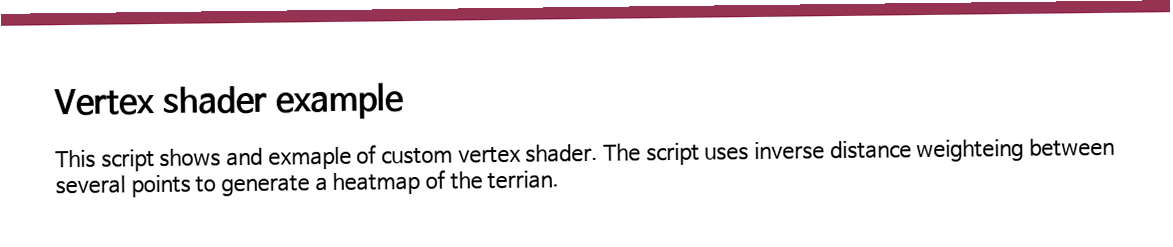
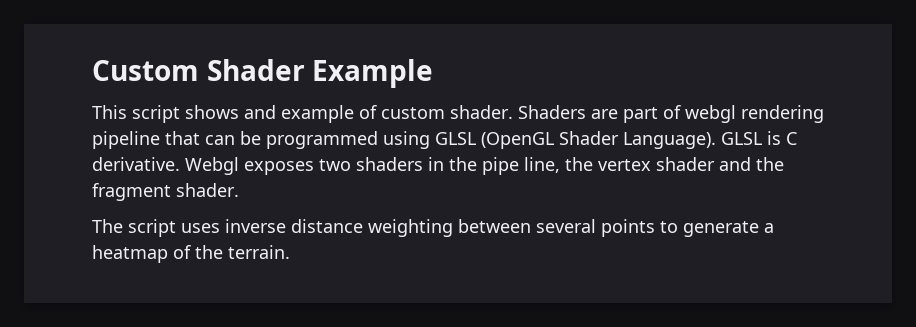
- Vertex shader example
+ Custom Shader Example
- This script shows and exmaple of custom vertex shader. The script uses inverse distance weighteing between several points to generate a heatmap of the terrian.
+ This script shows and example of custom shader. Shaders are part of webgl rendering pipeline that can be programmed using GLSL (OpenGL Shader Language). GLSL is C derivative. Webgl exposes two shaders in the pipe line, the vertex shader and the fragment shader.
+ The script uses inverse distance weighting between several points to generate a heatmap of the terrain.

